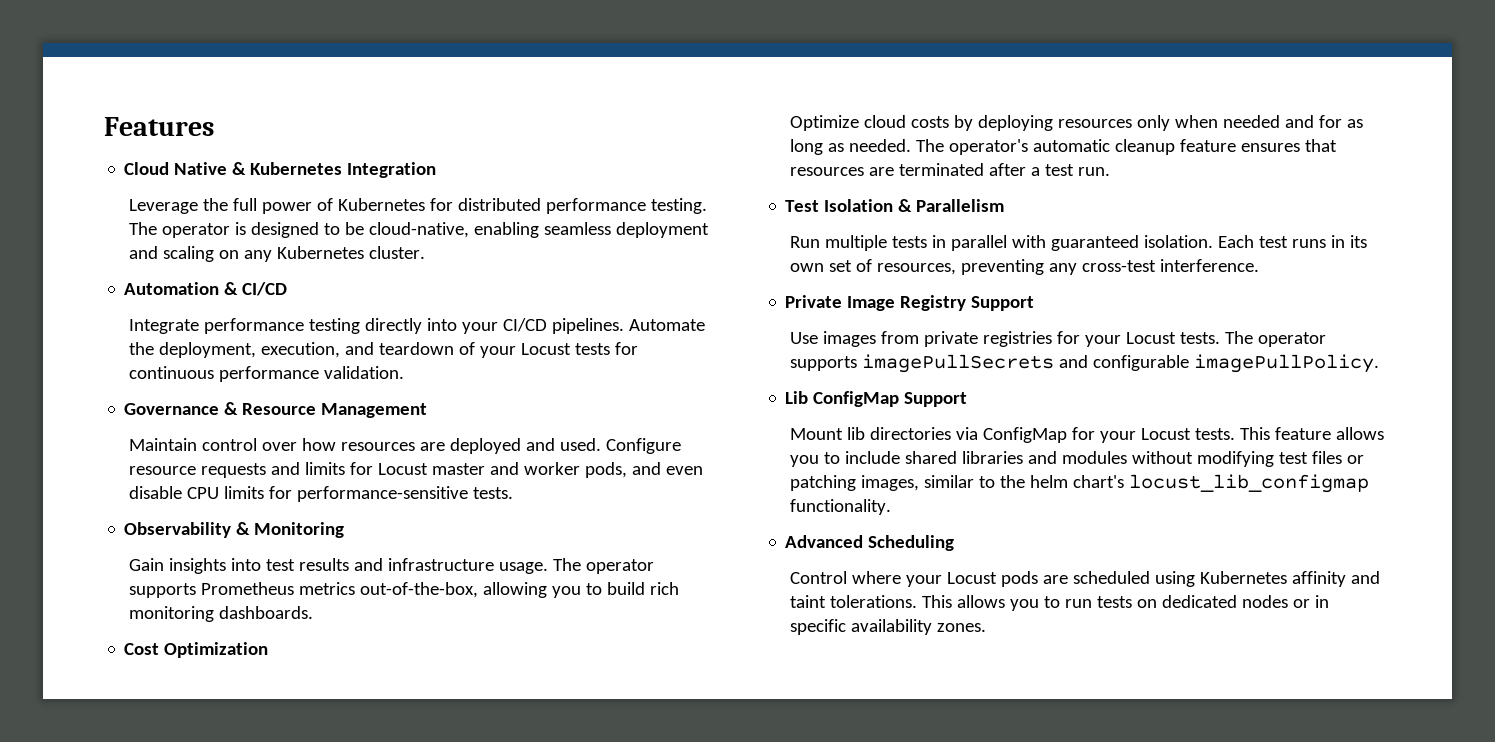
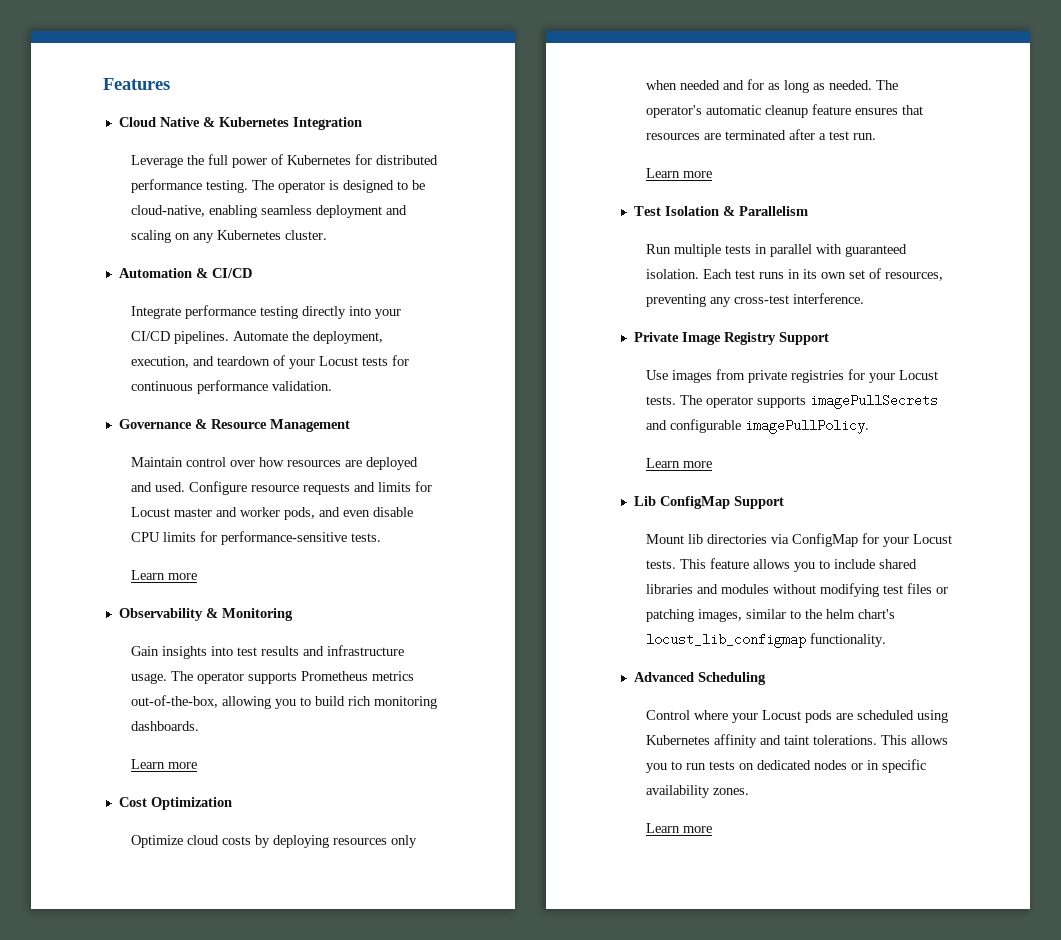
  Configure resource requests and limits for Locust master and worker pods, and even disable CPU limits for performance-sensitive tests.
+ Learn more
  The operator supports Prometheus metrics out-of-the-box, allowing you to build rich monitoring dashboards.
+ Learn more
  The operator's automatic cleanup feature ensures that resources are terminated after a test run.
+ Learn more
  The operator supports imagePullSecrets and configurable imagePullPolicy.
+ Learn more
  This allows you to run tests on dedicated nodes or in specific availability zones.
+ Learn more

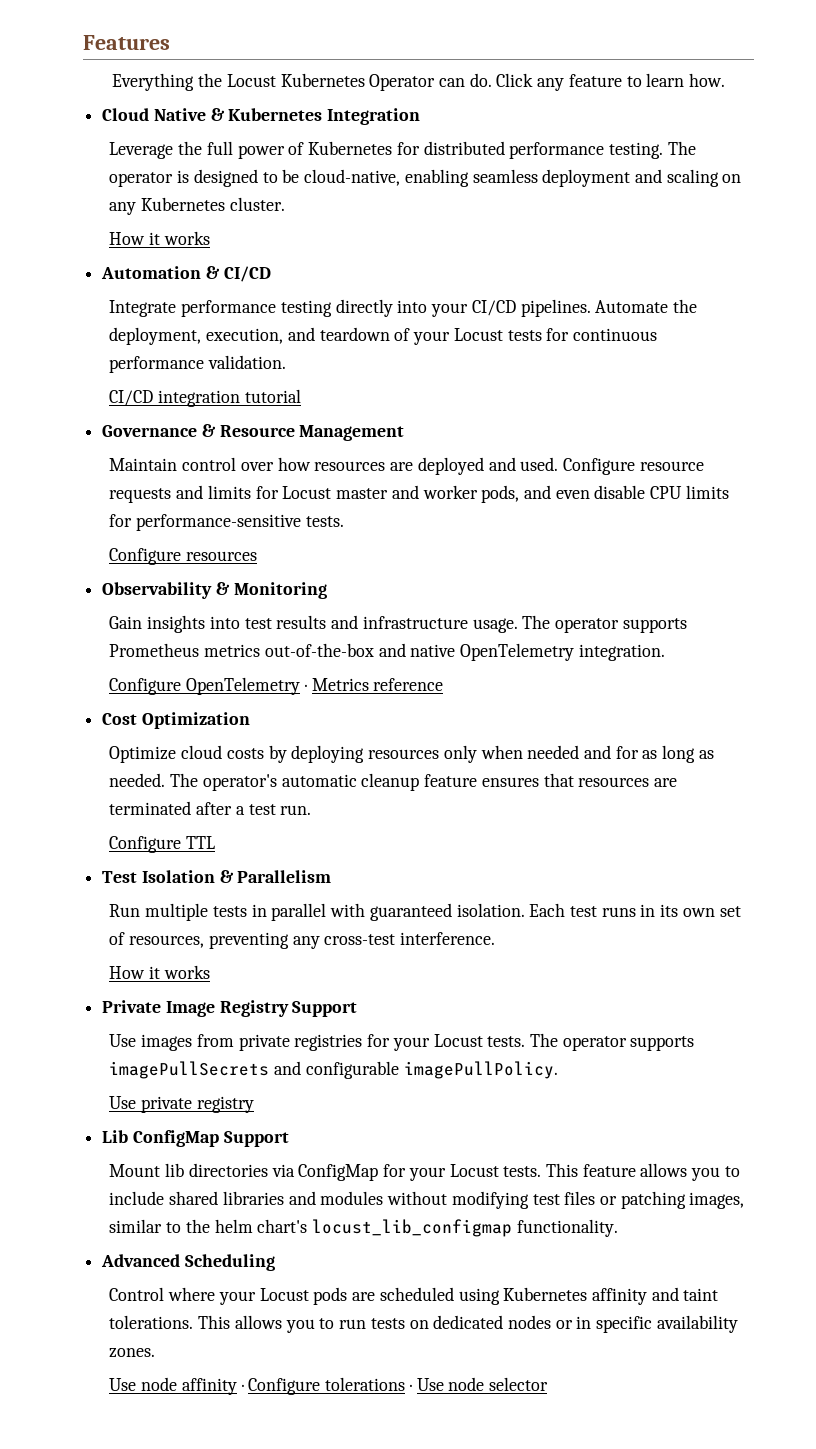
+ Everything the Locust Kubernetes Operator can do. Click any feature to learn how.
  The operator is designed to be cloud-native, enabling seamless deployment and scaling on any Kubernetes cluster.
+ How it works
+ CI/CD integration tutorial
  Configure resource requests and limits for Locust master and worker pods, and even disable CPU limits for performance-sensitive tests.
- Learn more
+ Configure resources
- The operator supports Prometheus metrics out-of-the-box, allowing you to build rich monitoring dashboards.
- Learn more
+ The operator supports Prometheus metrics out-of-the-box and native OpenTelemetry integration.
+ Configure OpenTelemetry · Metrics reference
  The operator's automatic cleanup feature ensures that resources are terminated after a test run.
- Learn more
+ Configure TTL
  Each test runs in its own set of resources, preventing any cross-test interference.
+ How it works
  The operator supports imagePullSecrets and configurable imagePullPolicy.
- Learn more
+ Use private registry
  This allows you to run tests on dedicated nodes or in specific availability zones.
- Learn more
+ Use node affinity · Configure tolerations · Use node selector

